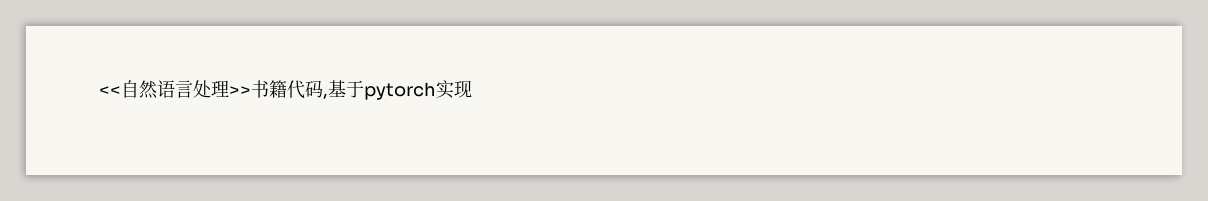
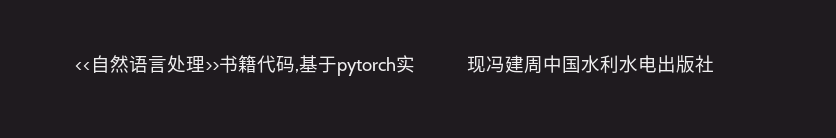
- <<自然语言处理>>书籍代码,基于pytorch实现
+ <<自然语言处理>>书籍代码,基于pytorch实现冯建周中国水利水电出版社

